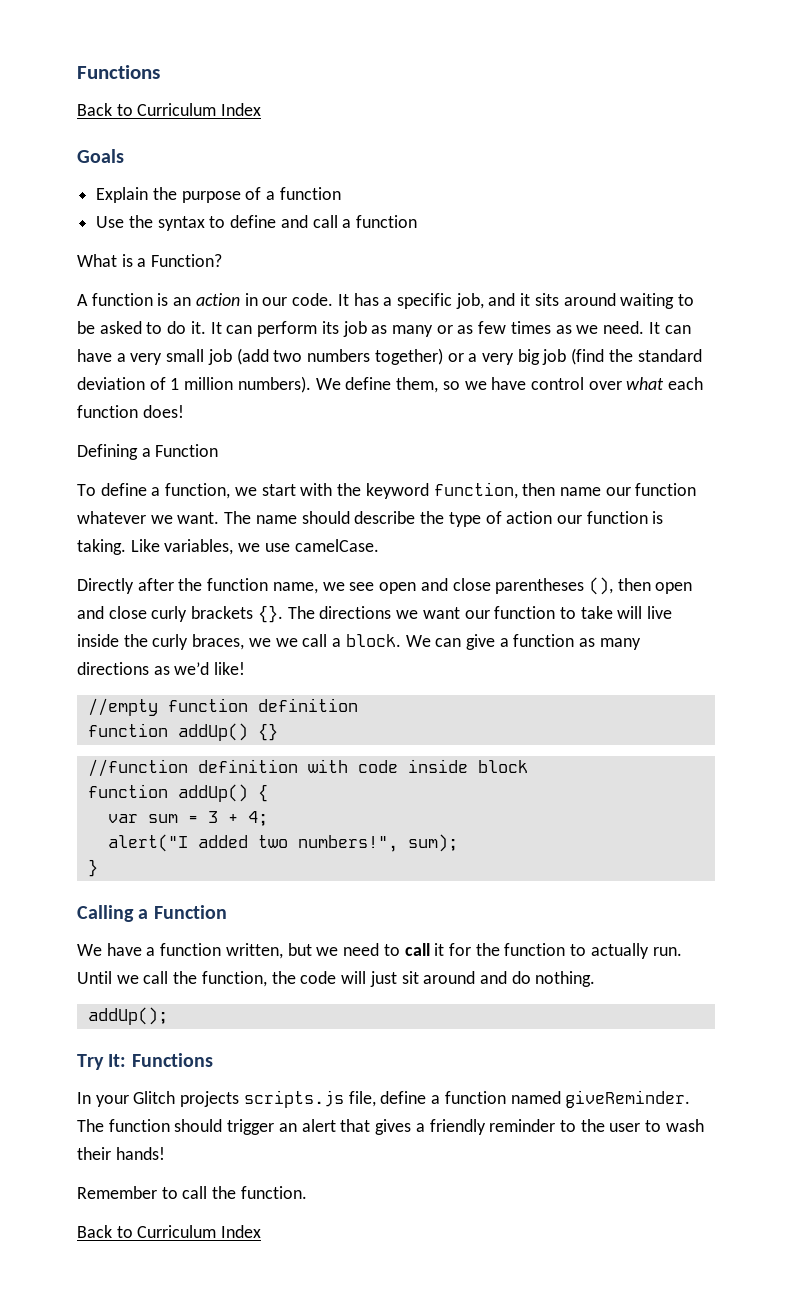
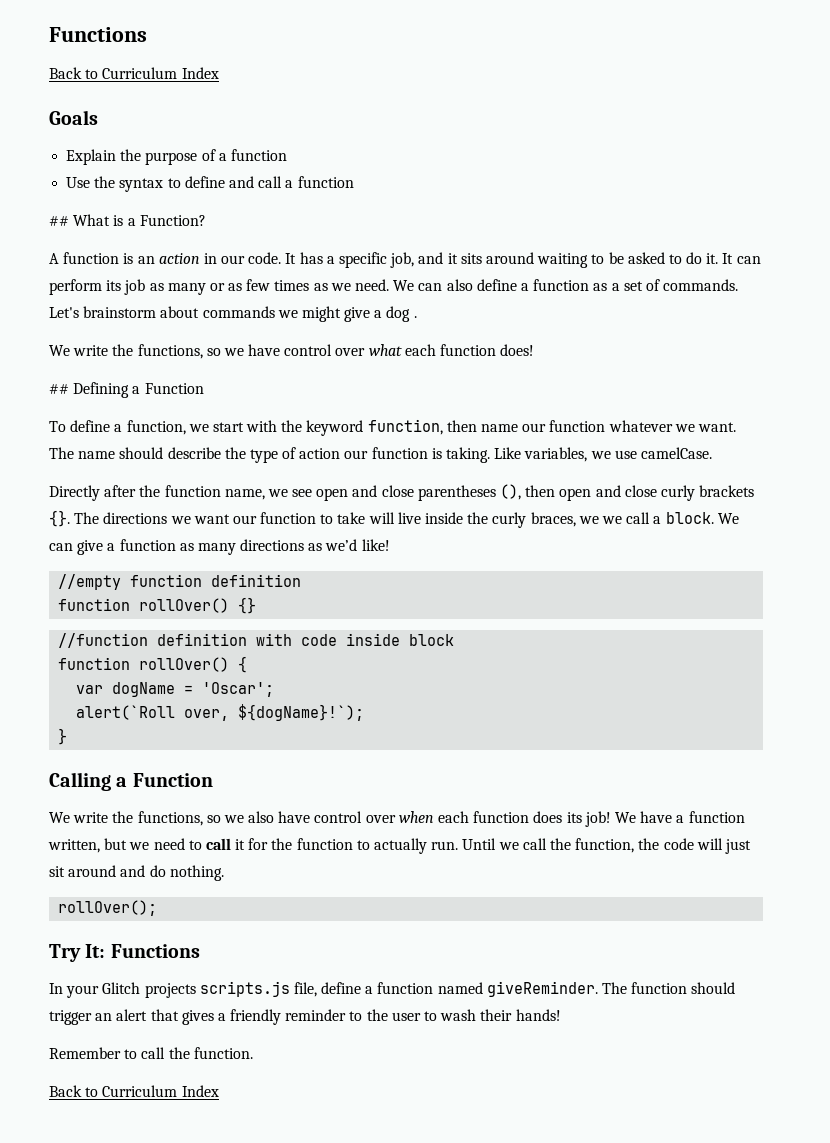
- What is a Function?
+ ## What is a Function?
- It can have a very small job (add two numbers together) or a very big job (find the standard deviation of 1 million numbers). We define them, so we have control over what each function does!
+ We can also define a function as a set of commands. Let's brainstorm about commands we might give a dog .
+ We write the functions, so we have control over what each function does!
- Defining a Function
+ ## Defining a Function
- function addUp() {}
+ function rollOver() {}
- function addUp() {
+ function rollOver() {
- var sum = 3 + 4;
- alert("I added two numbers!", sum);
+ var dogName = 'Oscar';
+ alert(`Roll over, ${dogName}!`);
- We have a function written, but we need to call it for the function to actually run.
+ We write the functions, so we also have control over when each function does its job! We have a function written, but we need to call it for the function to actually run.
- addUp();
+ rollOver();

